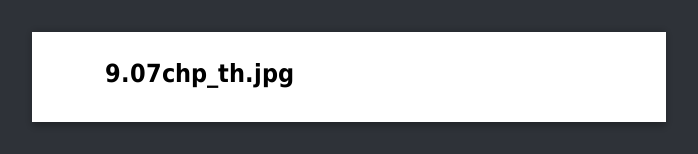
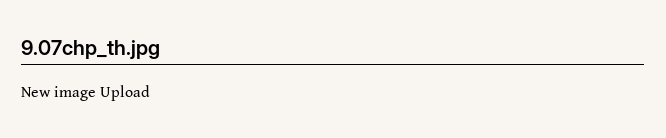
+ New image Upload

